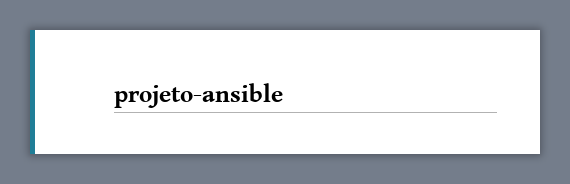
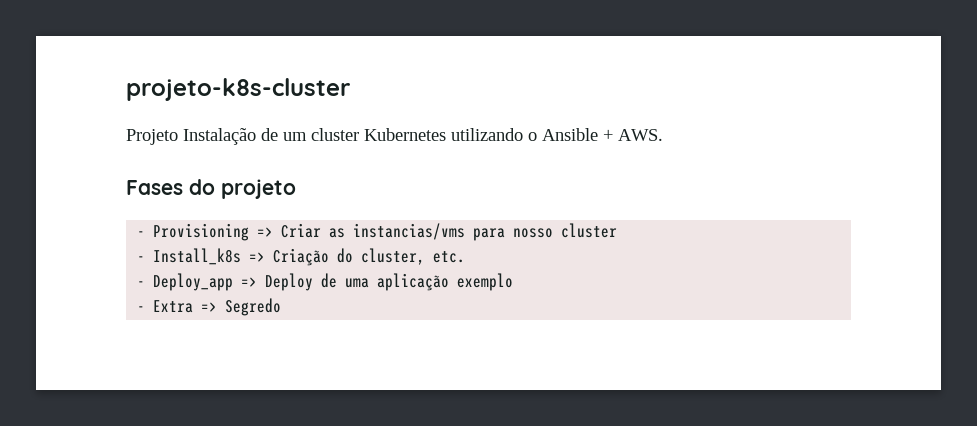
- projeto-ansible
+ projeto-k8s-cluster
+ Projeto Instalação de um cluster Kubernetes utilizando o Ansible + AWS.
+ Fases do projeto
+ - Provisioning => Criar as instancias/vms para nosso cluster
+ - Install_k8s => Criação do cluster, etc.
+ - Deploy_app => Deploy de uma aplicação exemplo
+ - Extra => Segredo

